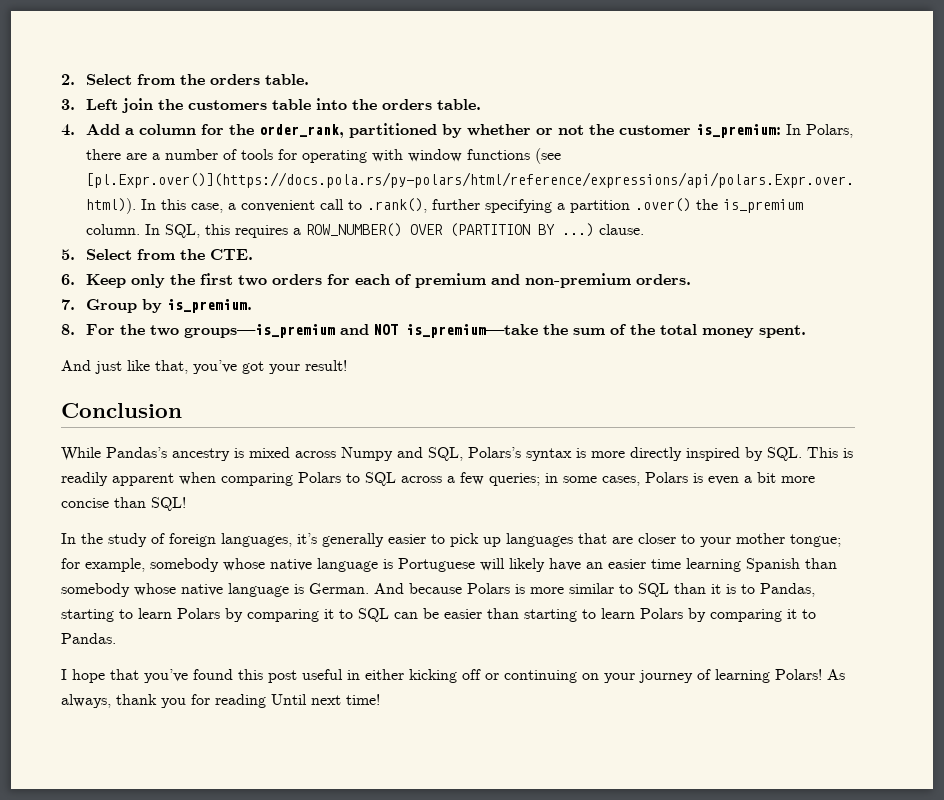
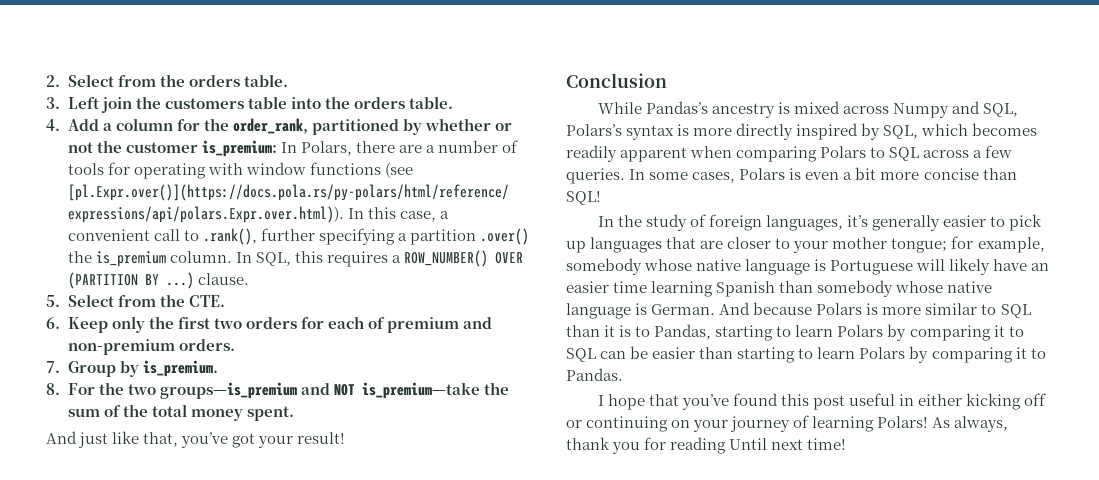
- While Pandas’s ancestry is mixed across Numpy and SQL, Polars’s syntax is more directly inspired by SQL. This is readily apparent when comparing Polars to SQL across a few queries; in some cases, Polars is even a bit more concise than SQL!
+ While Pandas’s ancestry is mixed across Numpy and SQL, Polars’s syntax is more directly inspired by SQL, which becomes readily apparent when comparing Polars to SQL across a few queries. In some cases, Polars is even a bit more concise than SQL!

